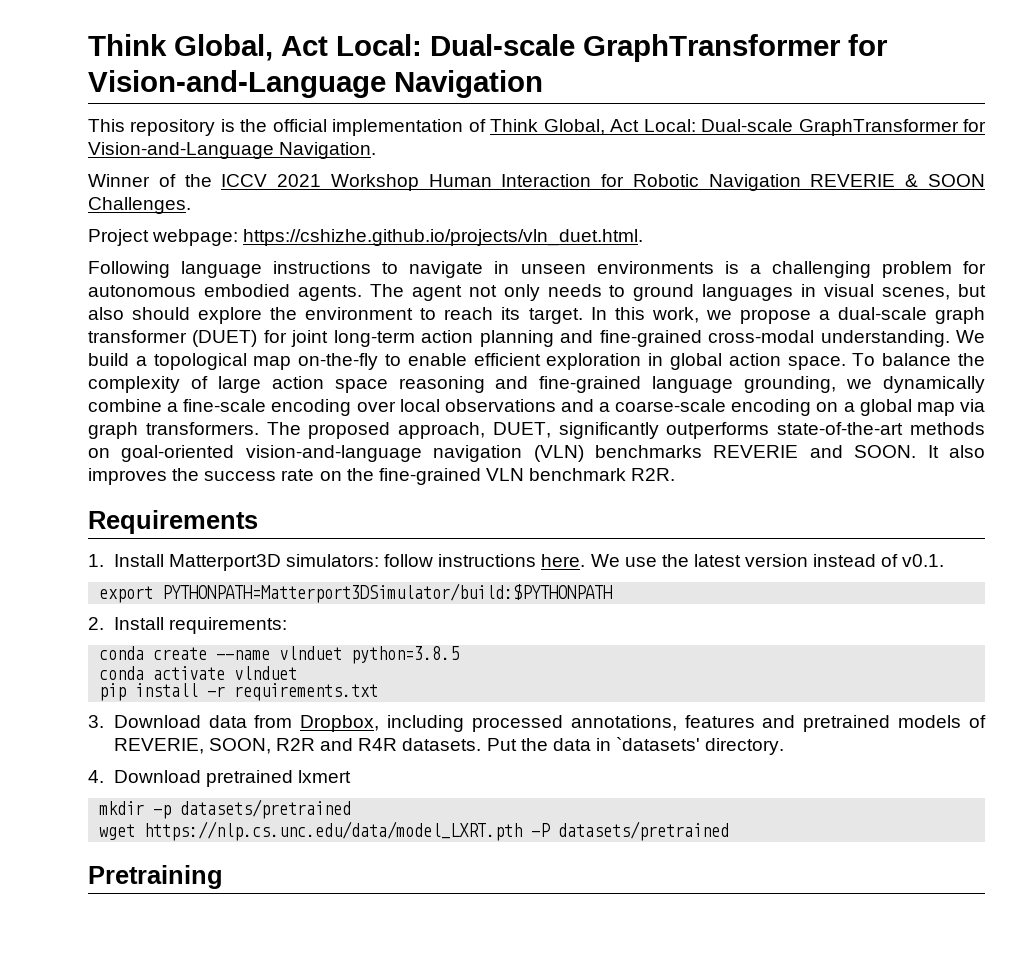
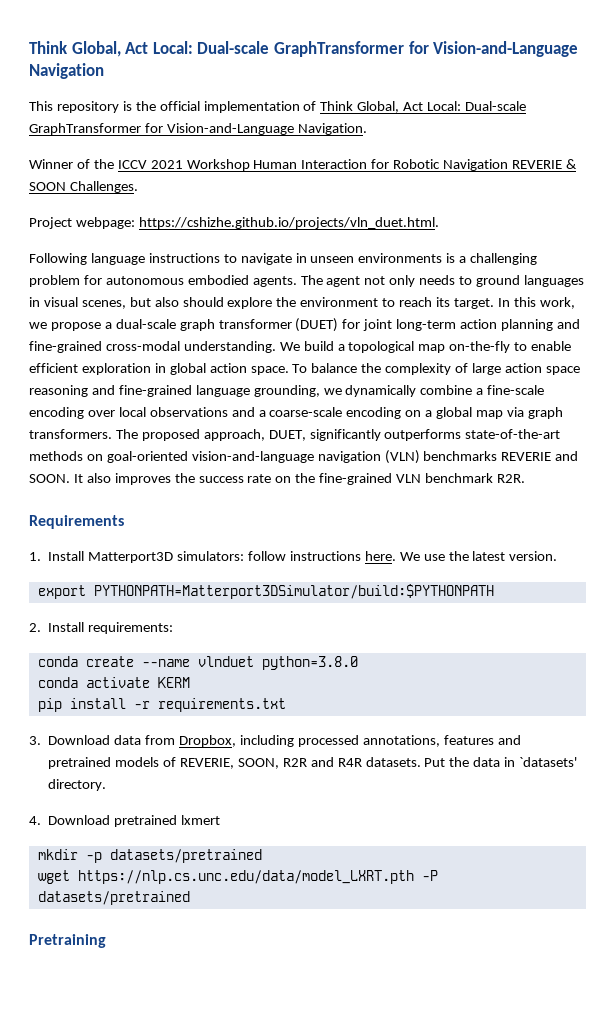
- We use the latest version instead of v0.1.
+ We use the latest version.
- conda create --name vlnduet python=3.8.5
+ conda create --name vlnduet python=3.8.0
- conda activate vlnduet
+ conda activate KERM

